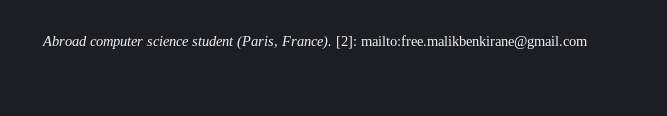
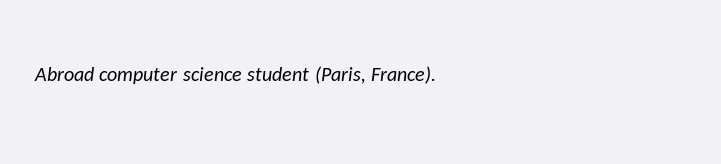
- [2]: mailto:free.malikbenkirane@gmail.com

